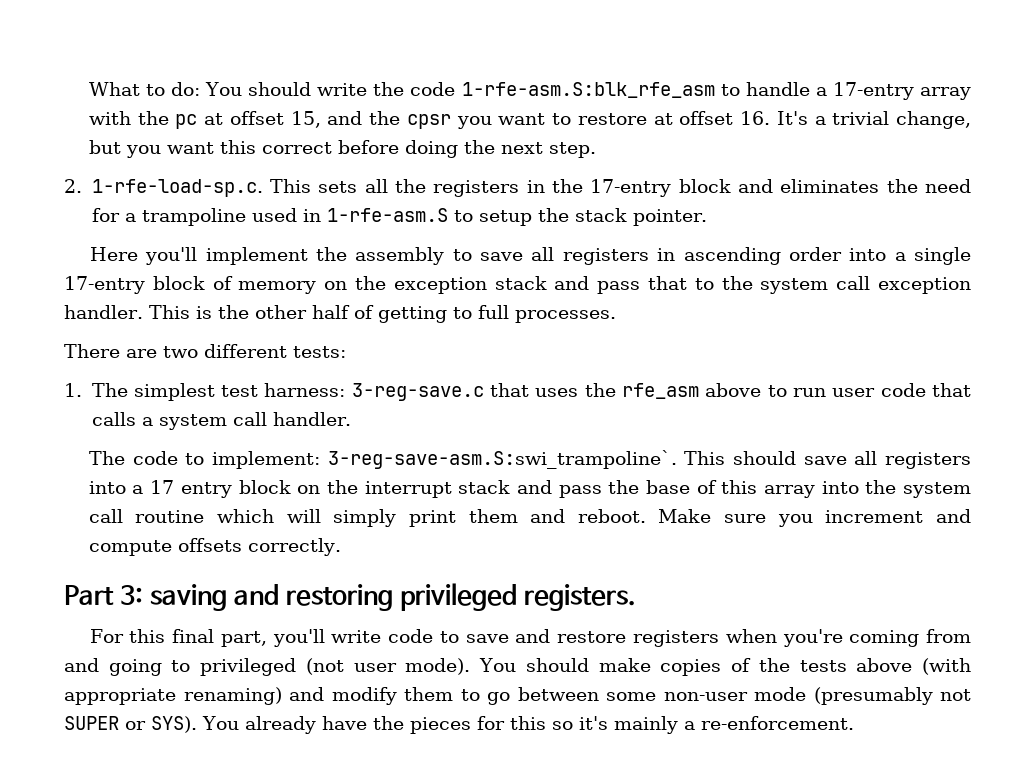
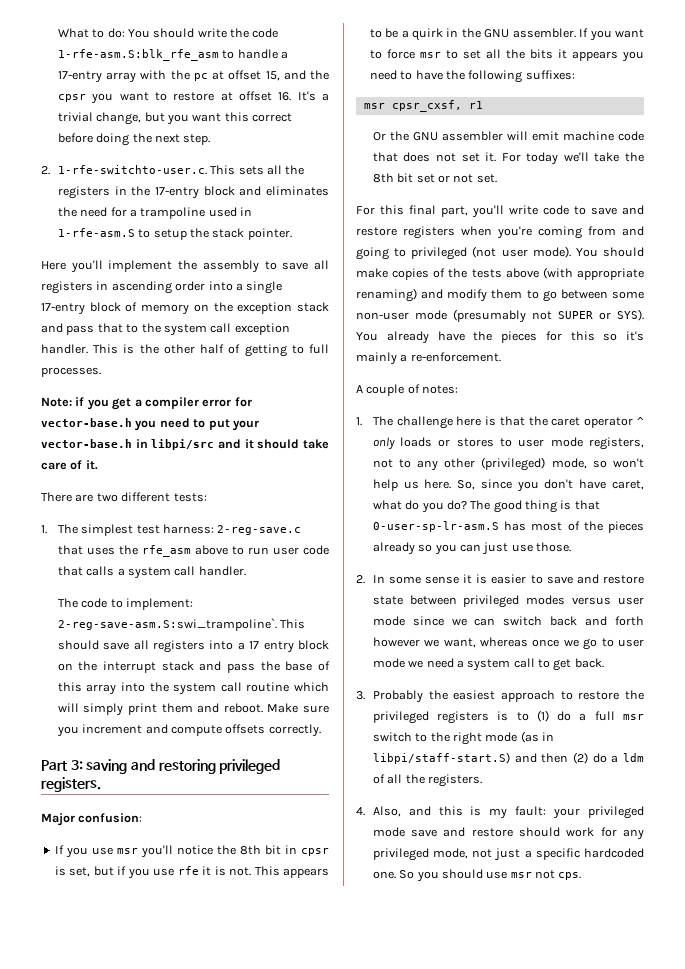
- 2. 1-rfe-load-sp.c. This sets all the registers in the 17-entry block and eliminates the need for a trampoline used in 1-rfe-asm.S to setup the stack pointer.
+ 2. 1-rfe-switchto-user.c. This sets all the registers in the 17-entry block and eliminates the need for a trampoline used in 1-rfe-asm.S to setup the stack pointer.
+ Note: if you get a compiler error for vector-base.h you need to put your vector-base.h in libpi/src and it should take care of it.
- 1. The simplest test harness: 3-reg-save.c that uses the rfe_asm above to run user code that calls a system call handler.
+ 1. The simplest test harness: 2-reg-save.c that uses the rfe_asm above to run user code that calls a system call handler.
- The code to implement: 3-reg-save-asm.S:swi_trampoline`. This should save all registers into a 17 entry block on the interrupt stack and pass the base of this array into the system call routine which will simply print them and reboot.
+ The code to implement: 2-reg-save-asm.S:swi_trampoline`. This should save all registers into a 17 entry block on the interrupt stack and pass the base of this array into the system call routine which will simply print them and reboot.
+ Major confusion:
+ If you use msr you'll notice the 8th bit in cpsr is set, but if you use rfe it is not. This appears to be a quirk in the GNU assembler. If you want to force msr to set all the bits it appears you need to have the following suffixes:
+ msr cpsr_cxsf, r1
+ Or the GNU assembler will emit machine code that does not set it. For today we'll take the 8th bit set or not set.
+ A couple of notes:
+ 1. The challenge here is that the caret operator ^ only loads or stores to user mode registers, not to any other (privileged) mode, so won't help us here. So, since you don't have caret, what do you do? The good thing is that 0-user-sp-lr-asm.S has most of the pieces already so you can just use those.
+ 2. In some sense it is easier to save and restore state between privileged modes versus user mode since we can switch back and forth however we want, whereas once we go to user mode we need a system call to get back.
+ 3. Probably the easiest approach to restore the privileged registers is to (1) do a full msr switch to the right mode (as in libpi/staff-start.S) and then (2) do a ldm of all the registers.
+ 4. Also, and this is my fault: your privileged mode save and restore should work for any privileged mode, not just a specific hardcoded one. So you should use msr not cps.

